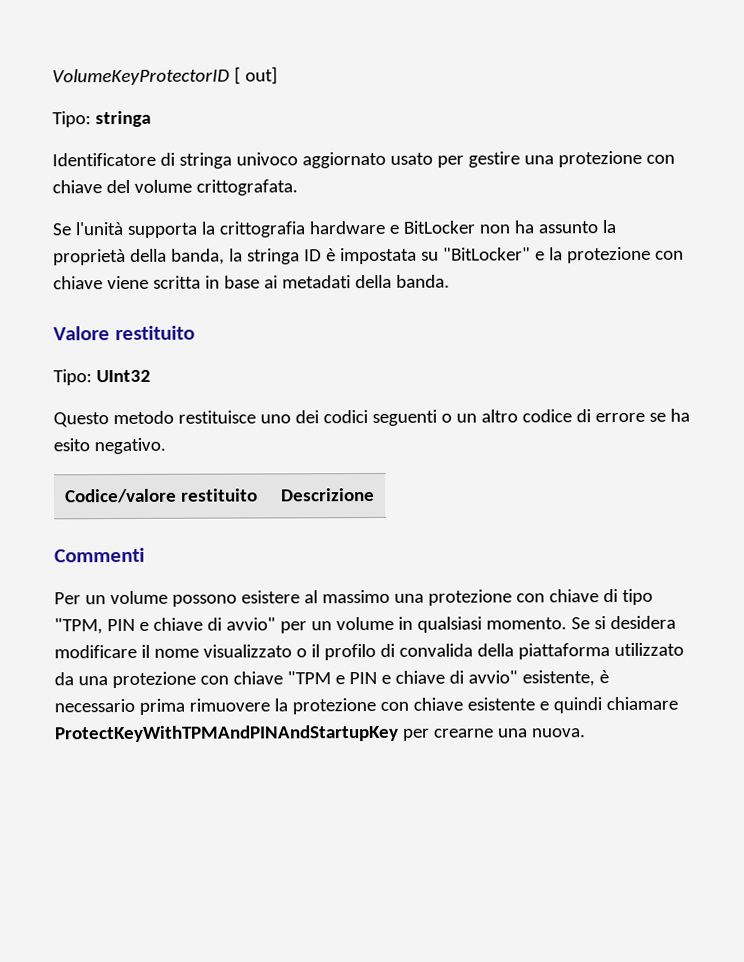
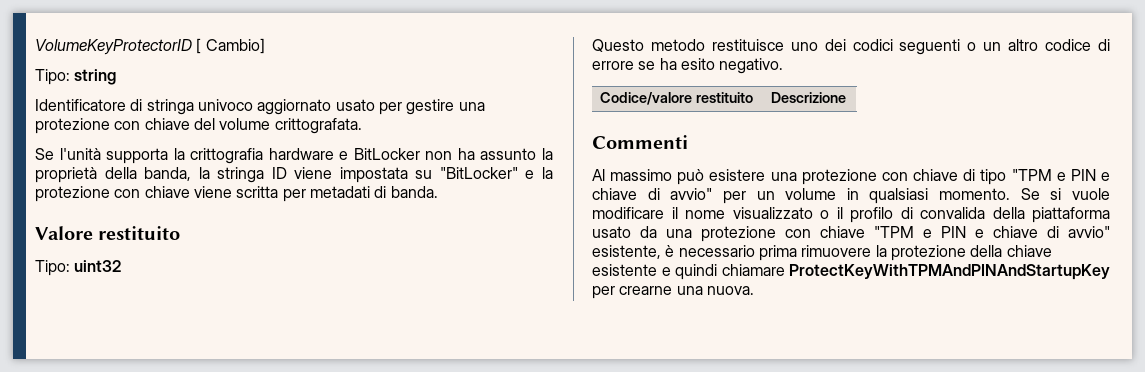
- VolumeKeyProtectorID [ out]
- Tipo: stringa
+ VolumeKeyProtectorID [ Cambio]
+ Tipo: string
- Se l'unità supporta la crittografia hardware e BitLocker non ha assunto la proprietà della banda, la stringa ID è impostata su "BitLocker" e la protezione con chiave viene scritta in base ai metadati della banda.
+ Se l'unità supporta la crittografia hardware e BitLocker non ha assunto la proprietà della banda, la stringa ID viene impostata su "BitLocker" e la protezione con chiave viene scritta per metadati di banda.
- Tipo: UInt32
+ Tipo: uint32
- Per un volume possono esistere al massimo una protezione con chiave di tipo "TPM, PIN e chiave di avvio" per un volume in qualsiasi momento.
+ Al massimo può esistere una protezione con chiave di tipo "TPM e PIN e chiave di avvio" per un volume in qualsiasi momento.
- Se si desidera modificare il nome visualizzato o il profilo di convalida della piattaforma utilizzato da una protezione con chiave "TPM e PIN e chiave di avvio" esistente, è necessario prima rimuovere la protezione con chiave esistente e quindi chiamare ProtectKeyWithTPMAndPINAndStartupKey per crearne una nuova.
+ Se si vuole modificare il nome visualizzato o il profilo di convalida della piattaforma usato da una protezione con chiave "TPM e PIN e chiave di avvio" esistente, è necessario prima rimuovere la protezione della chiave esistente e quindi chiamare ProtectKeyWithTPMAndPINAndStartupKey per crearne una nuova.

